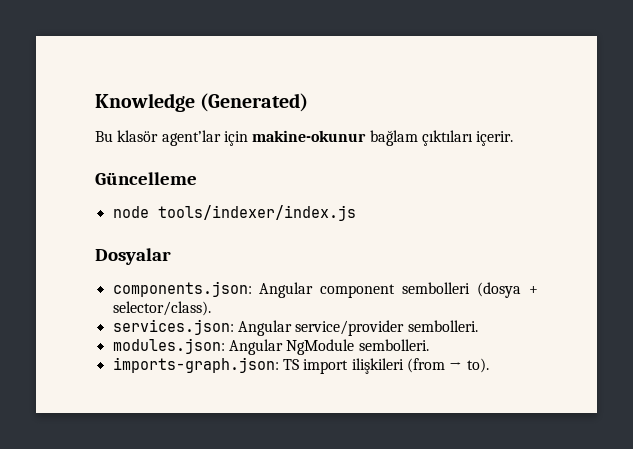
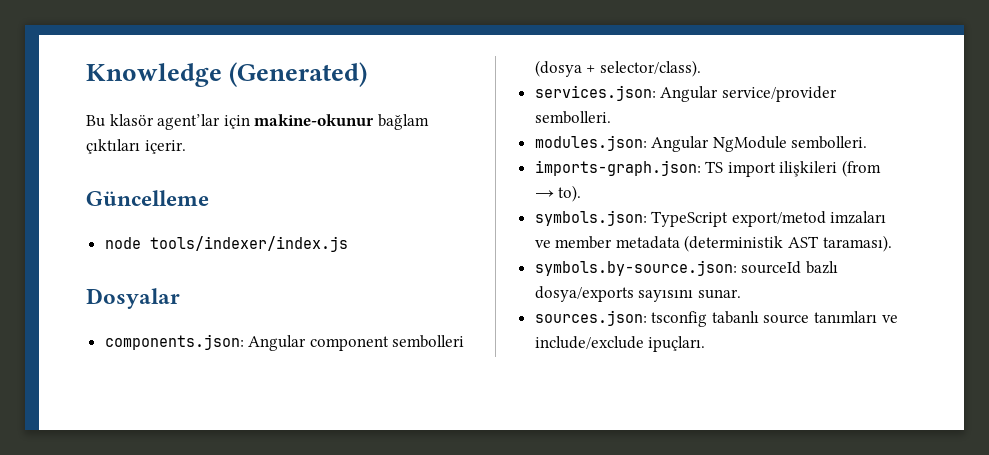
+ symbols.json: TypeScript export/metod imzaları ve member metadata (deterministik AST taraması).
+ symbols.by-source.json: sourceId bazlı dosya/exports sayısını sunar.
+ sources.json: tsconfig tabanlı source tanımları ve include/exclude ipuçları.

